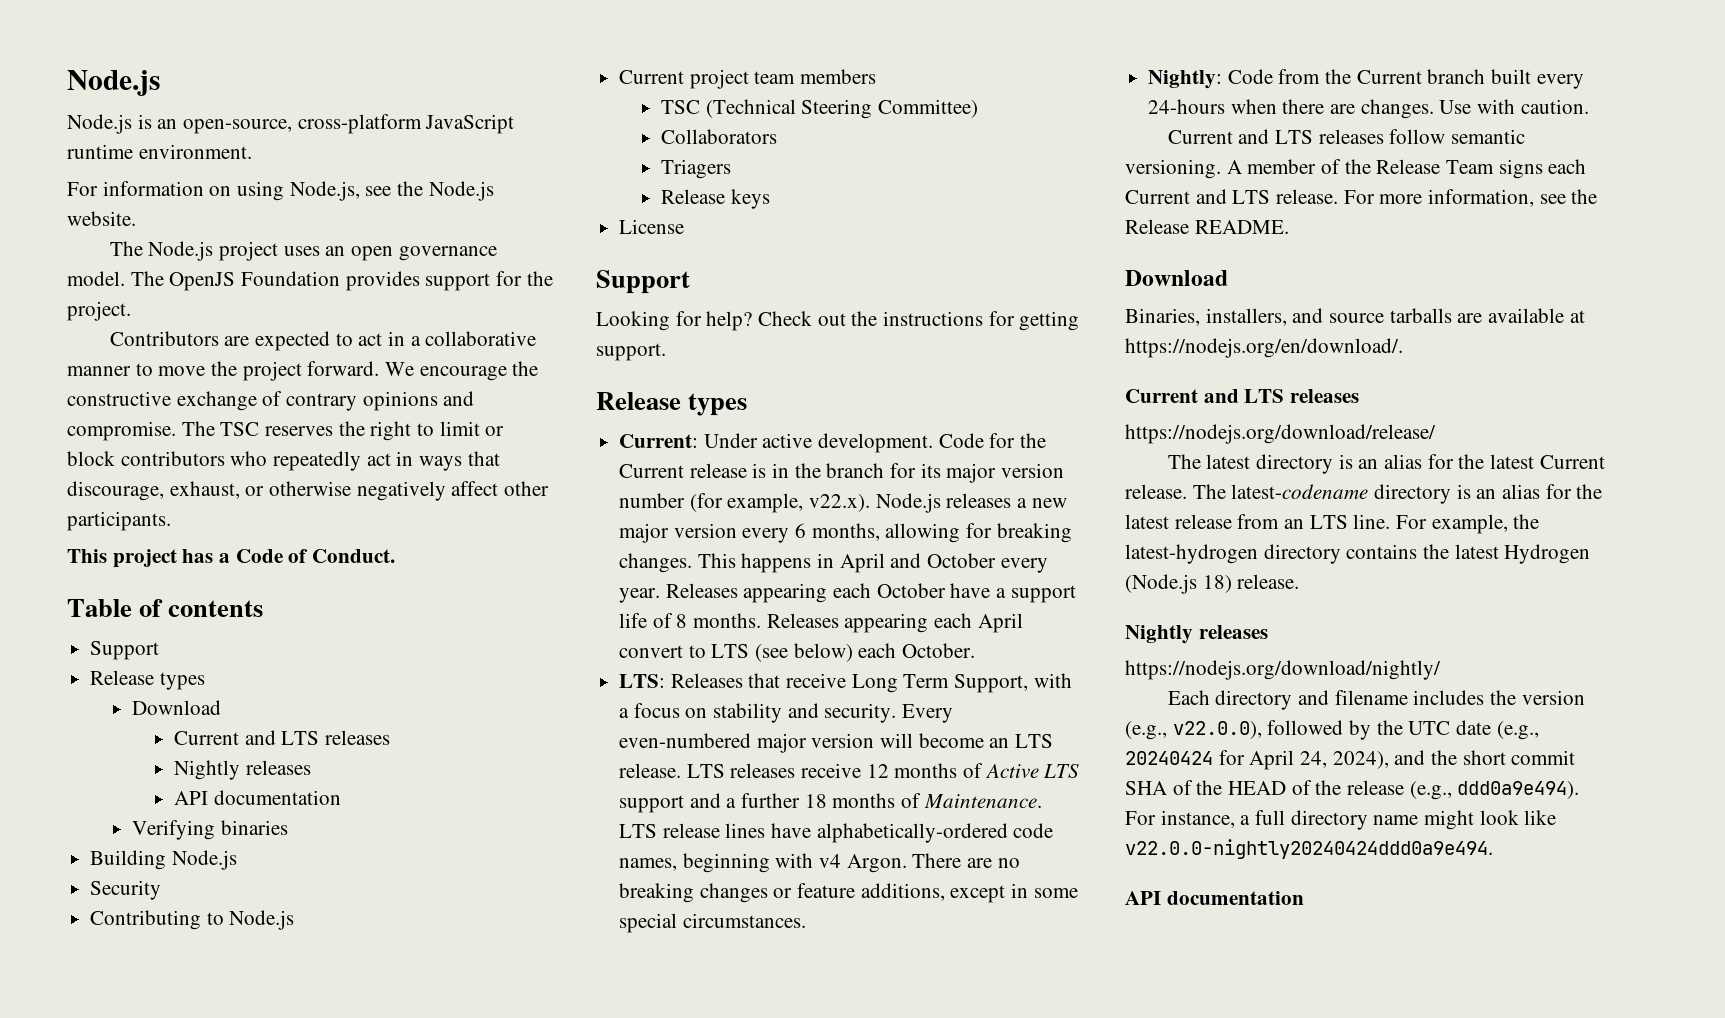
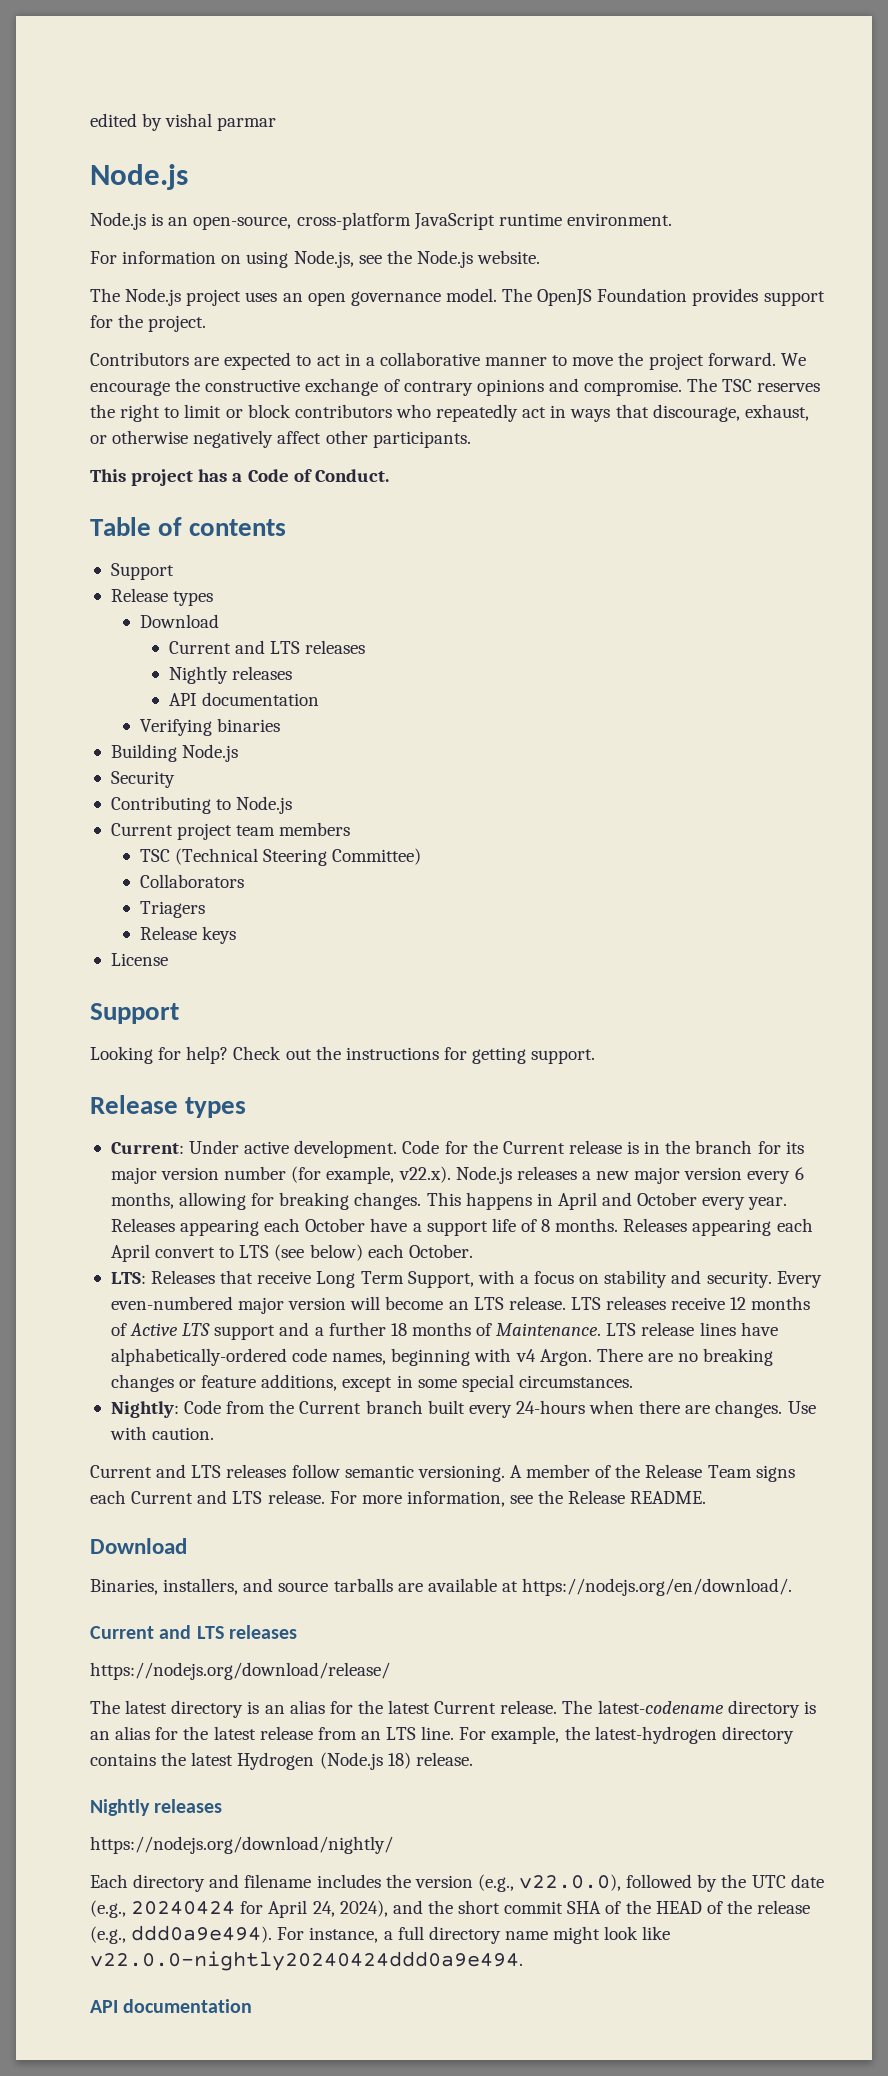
+ edited by vishal parmar

